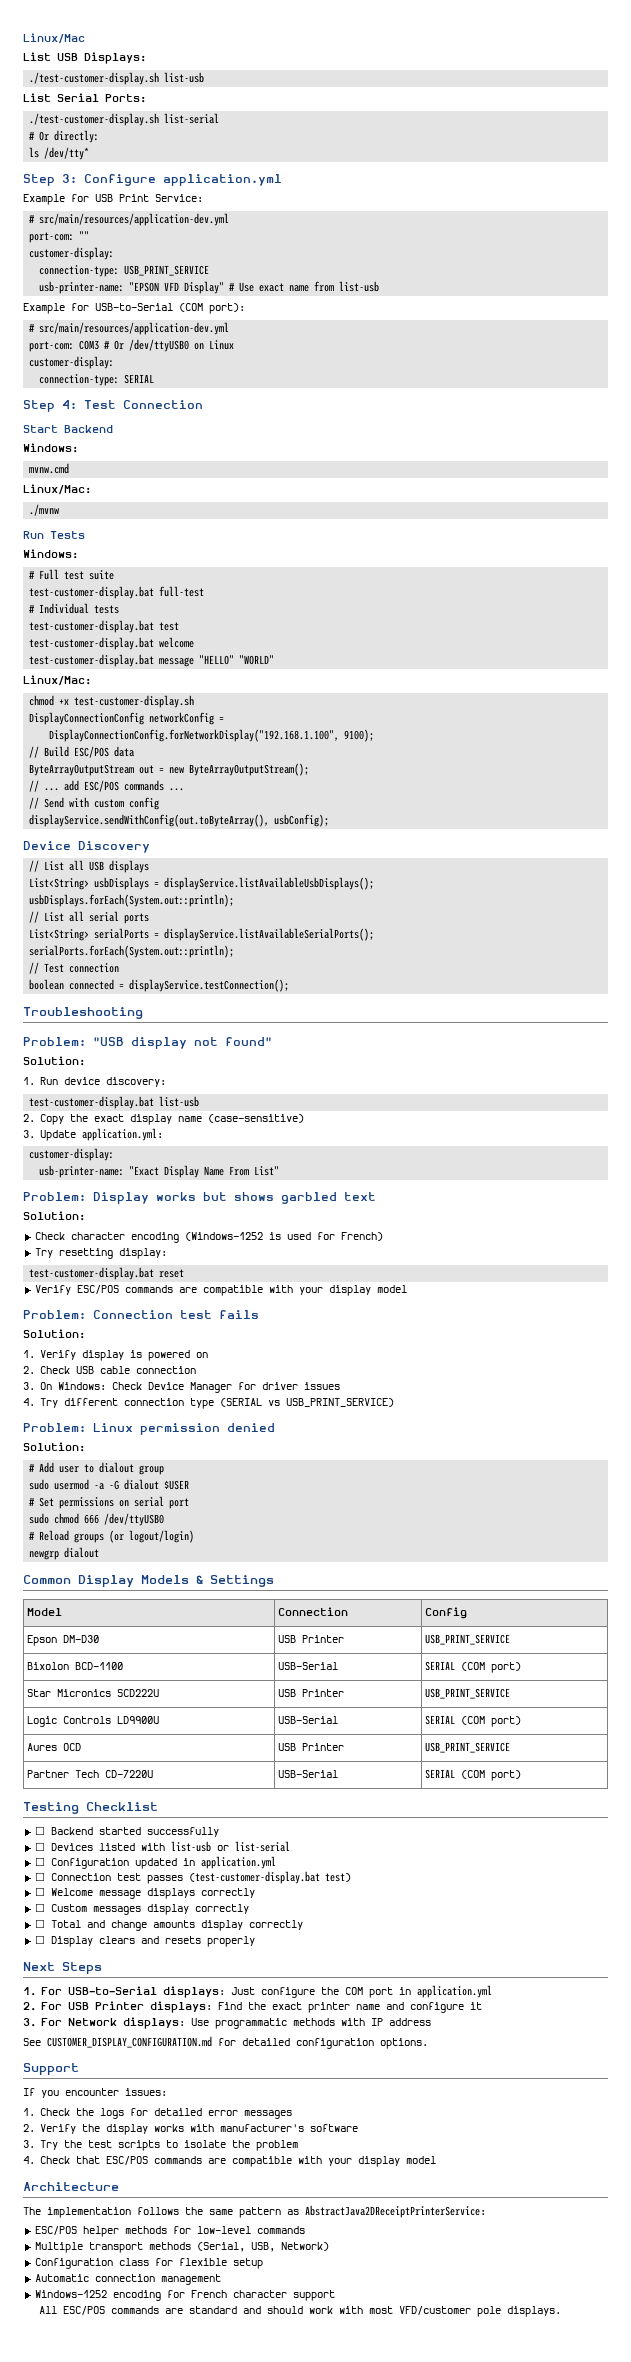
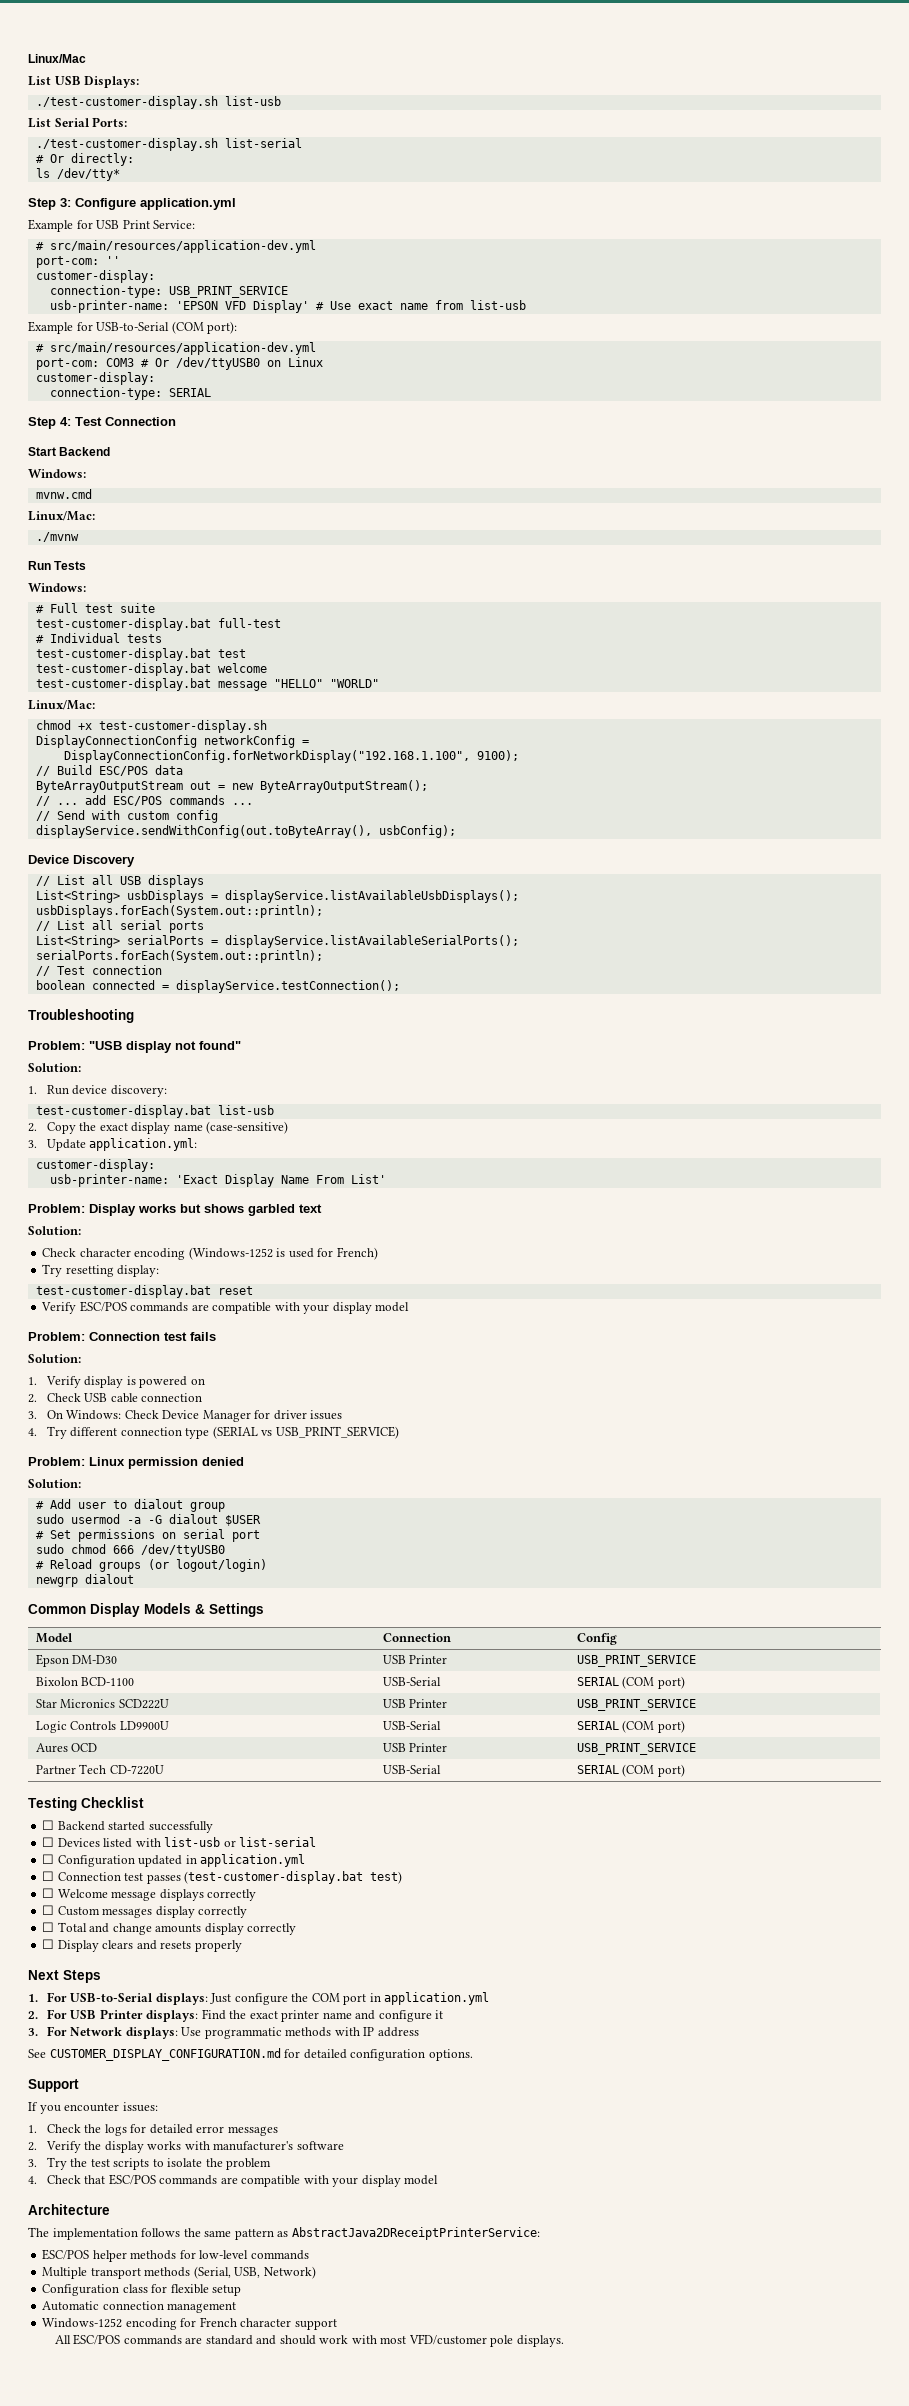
- port-com: ""
+ port-com: ''
- usb-printer-name: "EPSON VFD Display" # Use exact name from list-usb
+ usb-printer-name: 'EPSON VFD Display' # Use exact name from list-usb
- usb-printer-name: "Exact Display Name From List"
+ usb-printer-name: 'Exact Display Name From List'

